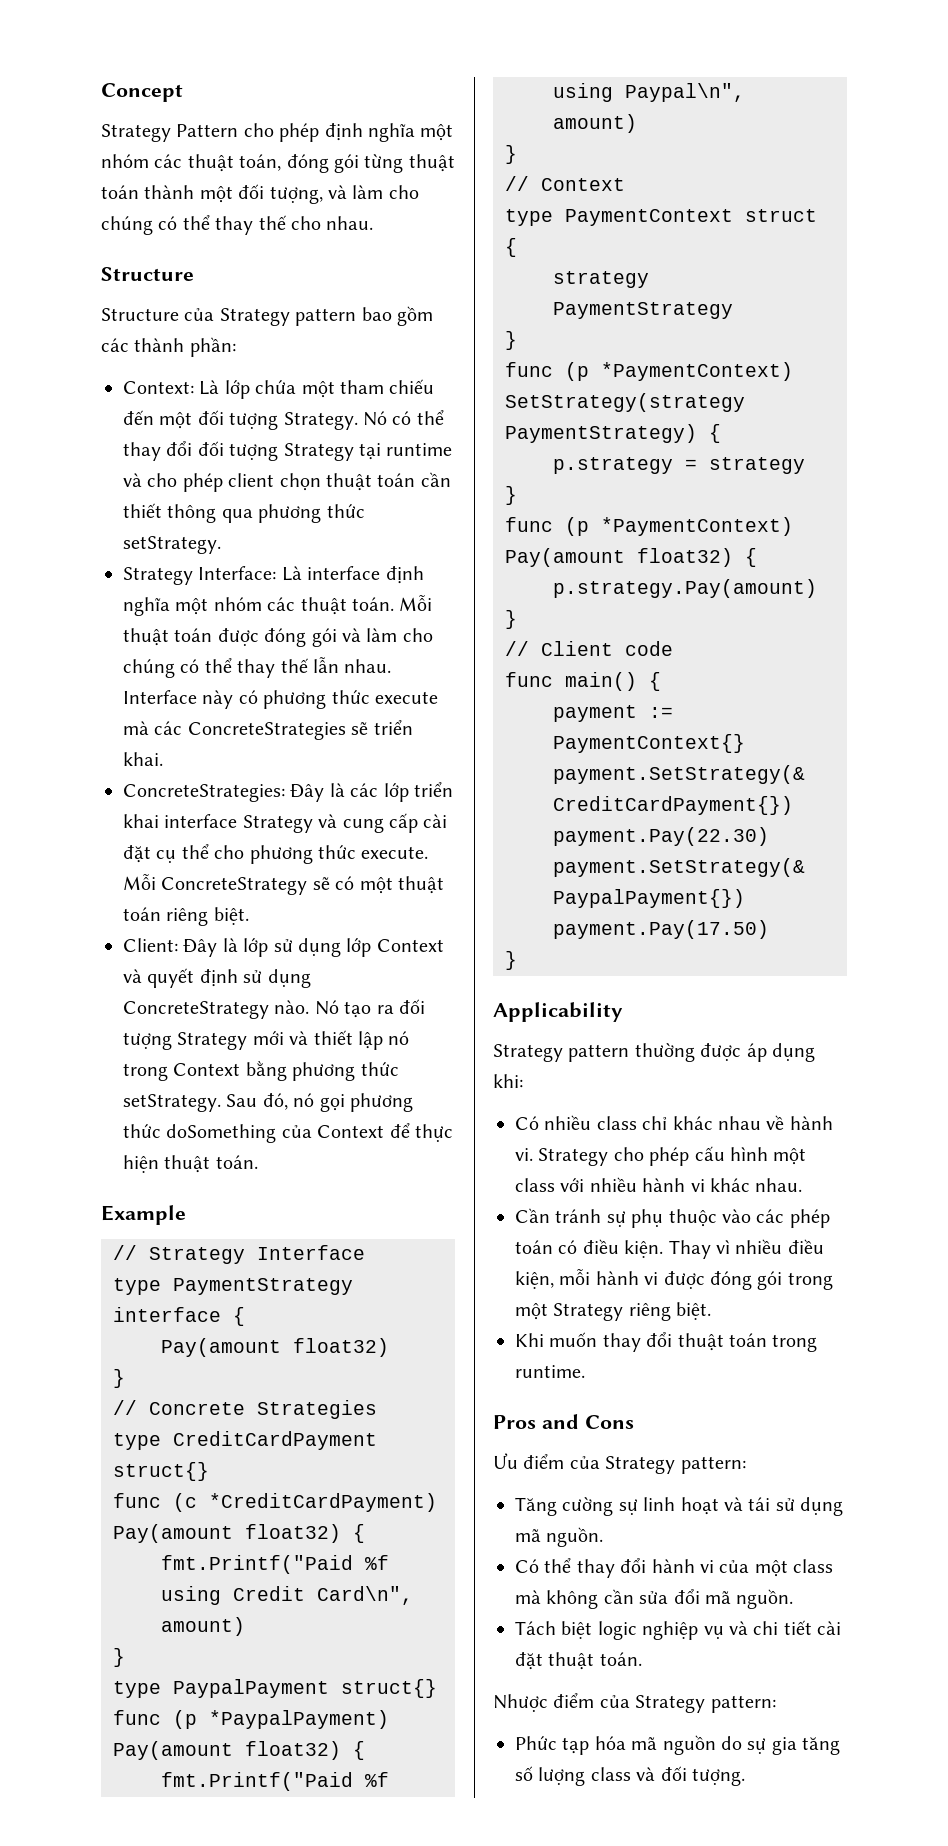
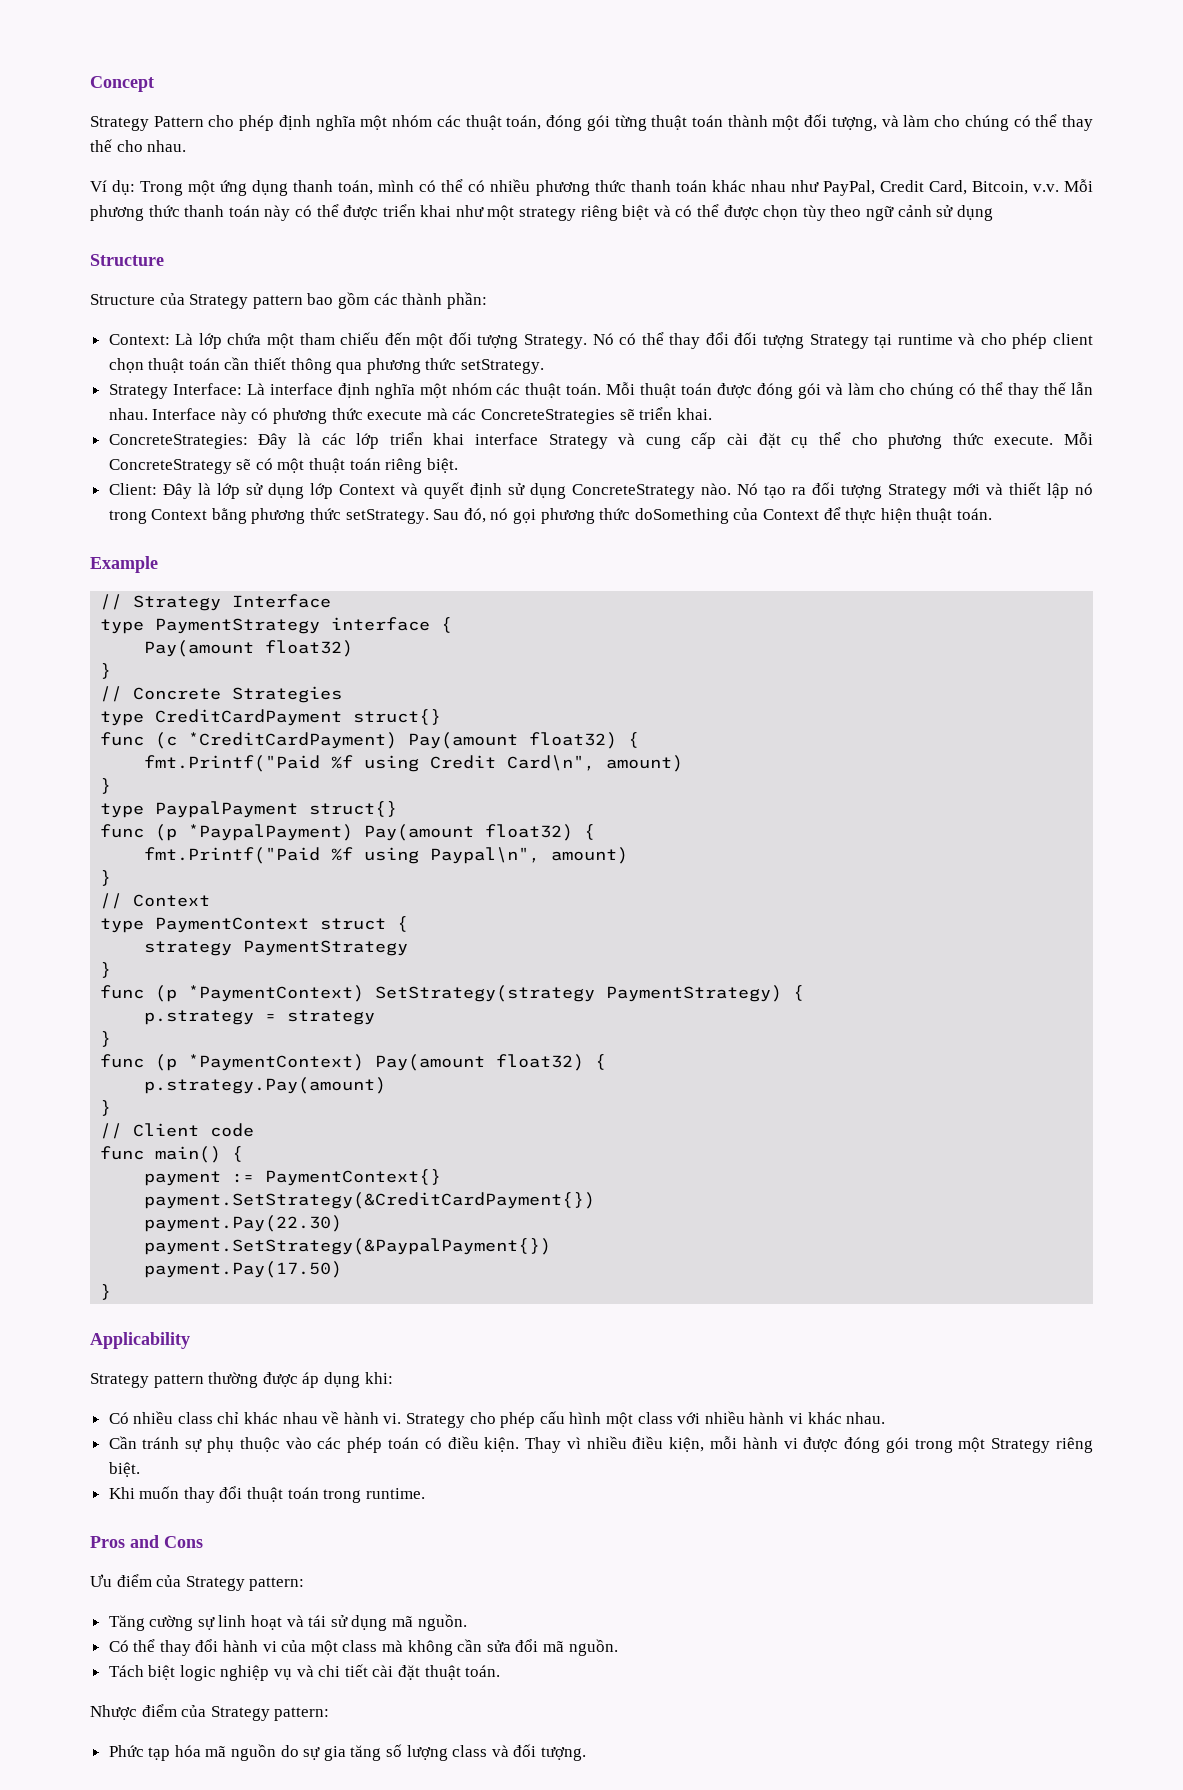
+ Ví dụ: Trong một ứng dụng thanh toán, mình có thể có nhiều phương thức thanh toán khác nhau như PayPal, Credit Card, Bitcoin, v.v. Mỗi phương thức thanh toán này có thể được triển khai như một strategy riêng biệt và có thể được chọn tùy theo ngữ cảnh sử dụng

